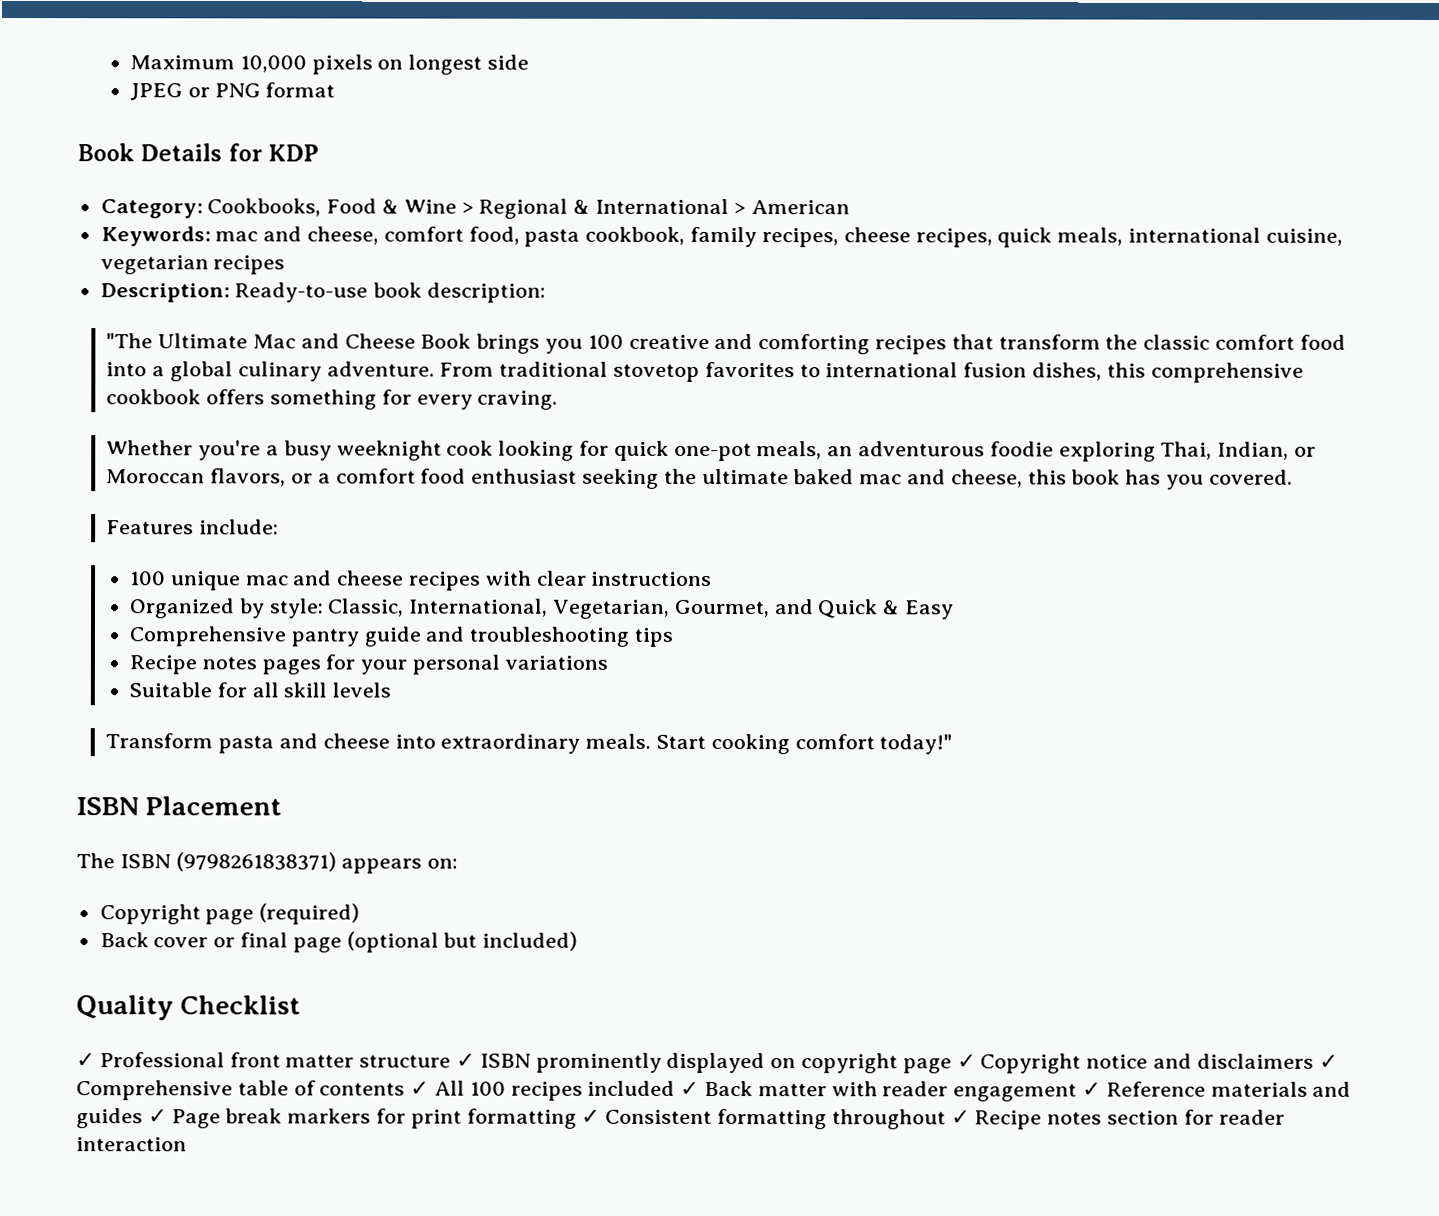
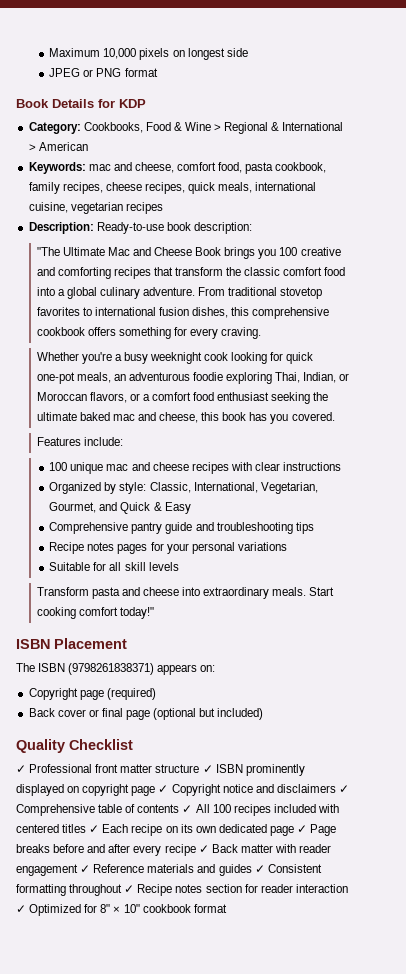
- ✓ Professional front matter structure ✓ ISBN prominently displayed on copyright page ✓ Copyright notice and disclaimers ✓ Comprehensive table of contents ✓ All 100 recipes included ✓ Back matter with reader engagement ✓ Reference materials and guides ✓ Page break markers for print formatting ✓ Consistent formatting throughout ✓ Recipe notes section for reader interaction
+ ✓ Professional front matter structure ✓ ISBN prominently displayed on copyright page ✓ Copyright notice and disclaimers ✓ Comprehensive table of contents ✓ All 100 recipes included with centered titles ✓ Each recipe on its own dedicated page ✓ Page breaks before and after every recipe ✓ Back matter with reader engagement ✓ Reference materials and guides ✓ Consistent formatting throughout ✓ Recipe notes section for reader interaction ✓ Optimized for 8" × 10" cookbook format

